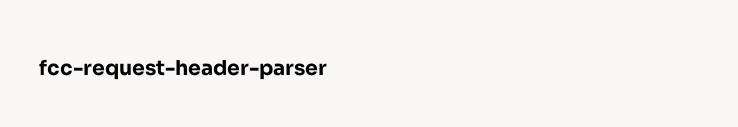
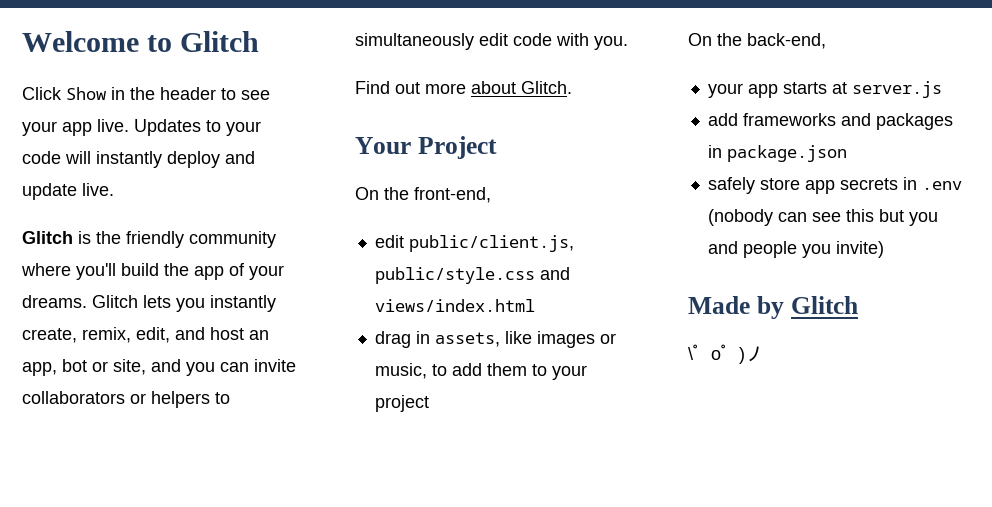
- fcc-request-header-parser
+ Welcome to Glitch
+ Click Show in the header to see your app live. Updates to your code will instantly deploy and update live.
+ Glitch is the friendly community where you'll build the app of your dreams. Glitch lets you instantly create, remix, edit, and host an app, bot or site, and you can invite collaborators or helpers to simultaneously edit code with you.
+ Find out more about Glitch.
+ Your Project
+ On the front-end,
+ edit public/client.js, public/style.css and views/index.html
+ drag in assets, like images or music, to add them to your project
+ On the back-end,
+ your app starts at server.js
+ add frameworks and packages in package.json
+ safely store app secrets in .env (nobody can see this but you and people you invite)
+ Made by Glitch
+ \゜o゜)ノ

